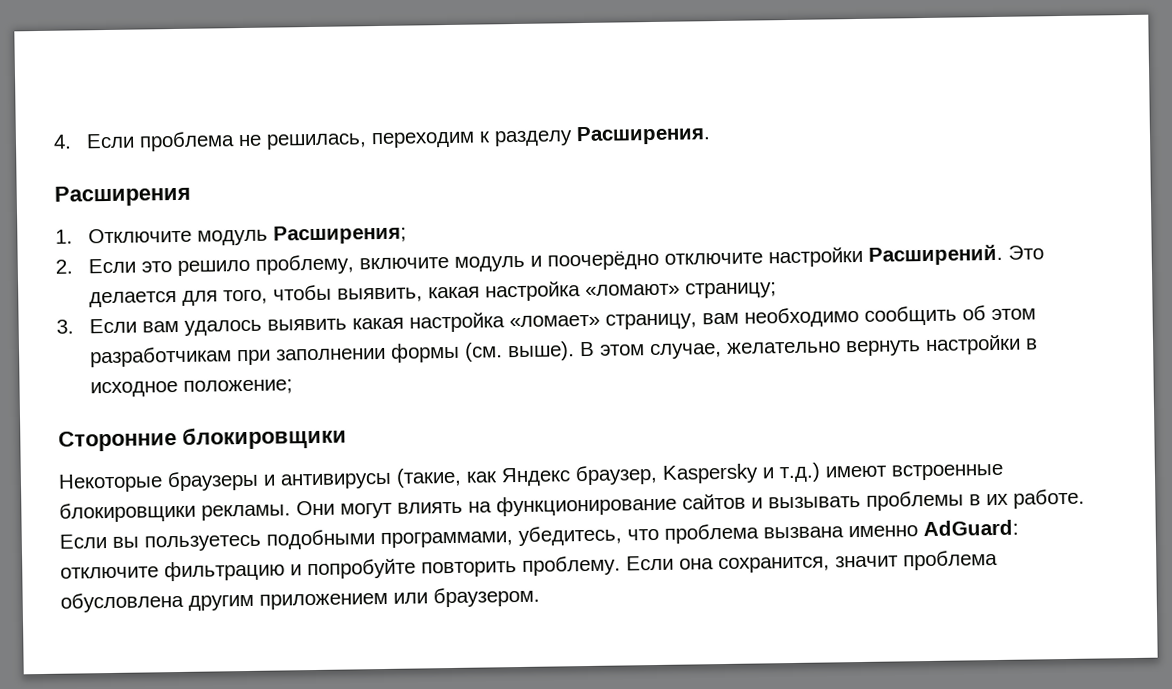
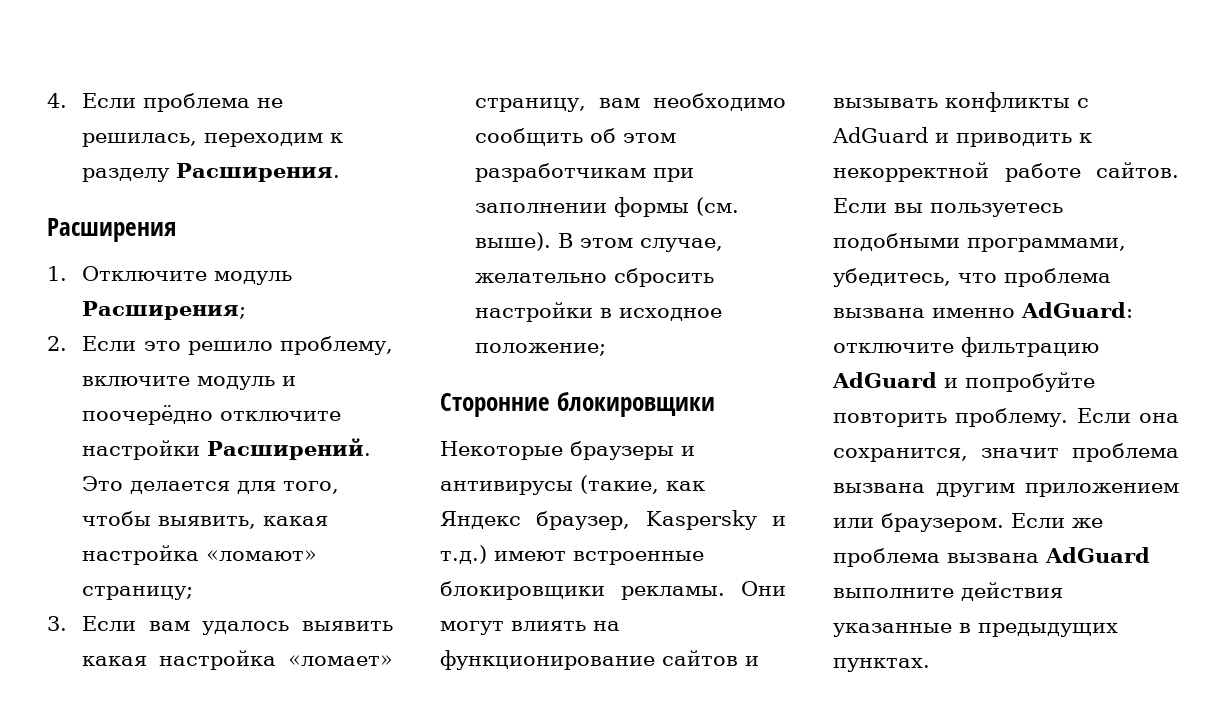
- В этом случае, желательно вернуть настройки в исходное положение;
+ В этом случае, желательно сбросить настройки в исходное положение;
- Они могут влиять на функционирование сайтов и вызывать проблемы в их работе.
+ Они могут влиять на функционирование сайтов и вызывать конфликты с AdGuard и приводить к некорректной работе сайтов.
- Если вы пользуетесь подобными программами, убедитесь, что проблема вызвана именно AdGuard: отключите фильтрацию и попробуйте повторить проблему.
+ Если вы пользуетесь подобными программами, убедитесь, что проблема вызвана именно AdGuard: отключите фильтрацию AdGuard и попробуйте повторить проблему.
- Если она сохранится, значит проблема обусловлена другим приложением или браузером.
+ Если она сохранится, значит проблема вызвана другим приложением или браузером.
+ Если же проблема вызвана AdGuard выполните действия указанные в предыдущих пунктах.

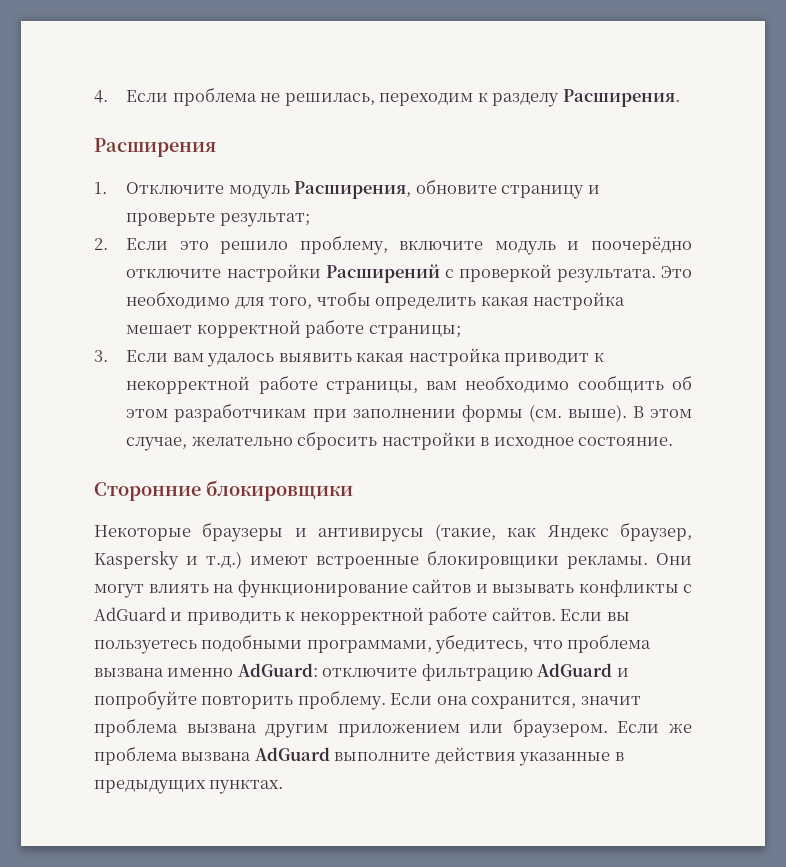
- 1. Отключите модуль Расширения;
+ 1. Отключите модуль Расширения, обновите страницу и проверьте результат;
- 2. Если это решило проблему, включите модуль и поочерёдно отключите настройки Расширений. Это делается для того, чтобы выявить, какая настройка «ломают» страницу;
+ 2. Если это решило проблему, включите модуль и поочерёдно отключите настройки Расширений с проверкой результата. Это необходимо для того, чтобы определить какая настройка мешает корректной работе страницы;
- 3. Если вам удалось выявить какая настройка «ломает» страницу, вам необходимо сообщить об этом разработчикам при заполнении формы (см. выше).
+ 3. Если вам удалось выявить какая настройка приводит к некорректной работе страницы, вам необходимо сообщить об этом разработчикам при заполнении формы (см. выше).
- В этом случае, желательно сбросить настройки в исходное положение;
+ В этом случае, желательно сбросить настройки в исходное состояние.

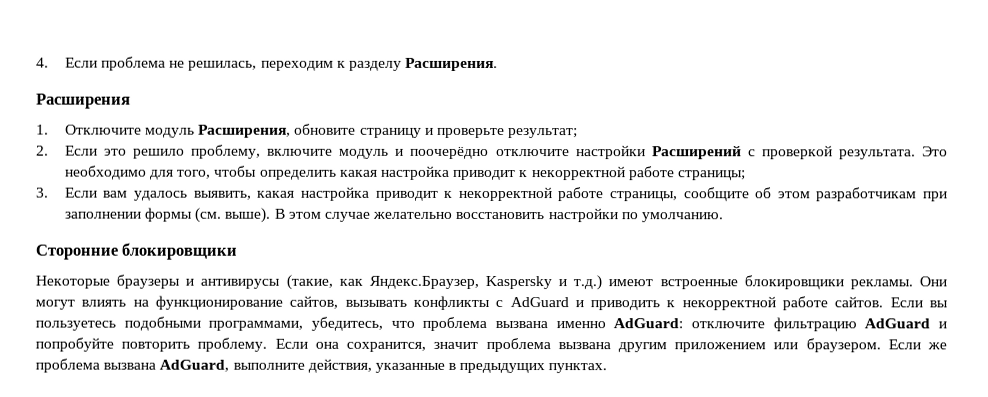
- Это необходимо для того, чтобы определить какая настройка мешает корректной работе страницы;
+ Это необходимо для того, чтобы определить какая настройка приводит к некорректной работе страницы;
- 3. Если вам удалось выявить какая настройка приводит к некорректной работе страницы, вам необходимо сообщить об этом разработчикам при заполнении формы (см. выше).
+ 3. Если вам удалось выявить, какая настройка приводит к некорректной работе страницы, сообщите об этом разработчикам при заполнении формы (см. выше).
- В этом случае, желательно сбросить настройки в исходное состояние.
+ В этом случае желательно восстановить настройки по умолчанию.
- Некоторые браузеры и антивирусы (такие, как Яндекс браузер, Kaspersky и т.д.) имеют встроенные блокировщики рекламы.
+ Некоторые браузеры и антивирусы (такие, как Яндекс.Браузер, Kaspersky и т.д.) имеют встроенные блокировщики рекламы.
- Они могут влиять на функционирование сайтов и вызывать конфликты с AdGuard и приводить к некорректной работе сайтов.
+ Они могут влиять на функционирование сайтов, вызывать конфликты с AdGuard и приводить к некорректной работе сайтов.
- Если же проблема вызвана AdGuard выполните действия указанные в предыдущих пунктах.
+ Если же проблема вызвана AdGuard, выполните действия, указанные в предыдущих пунктах.

